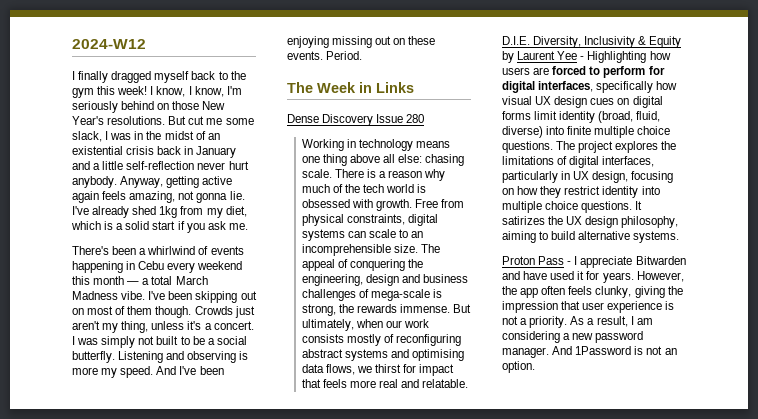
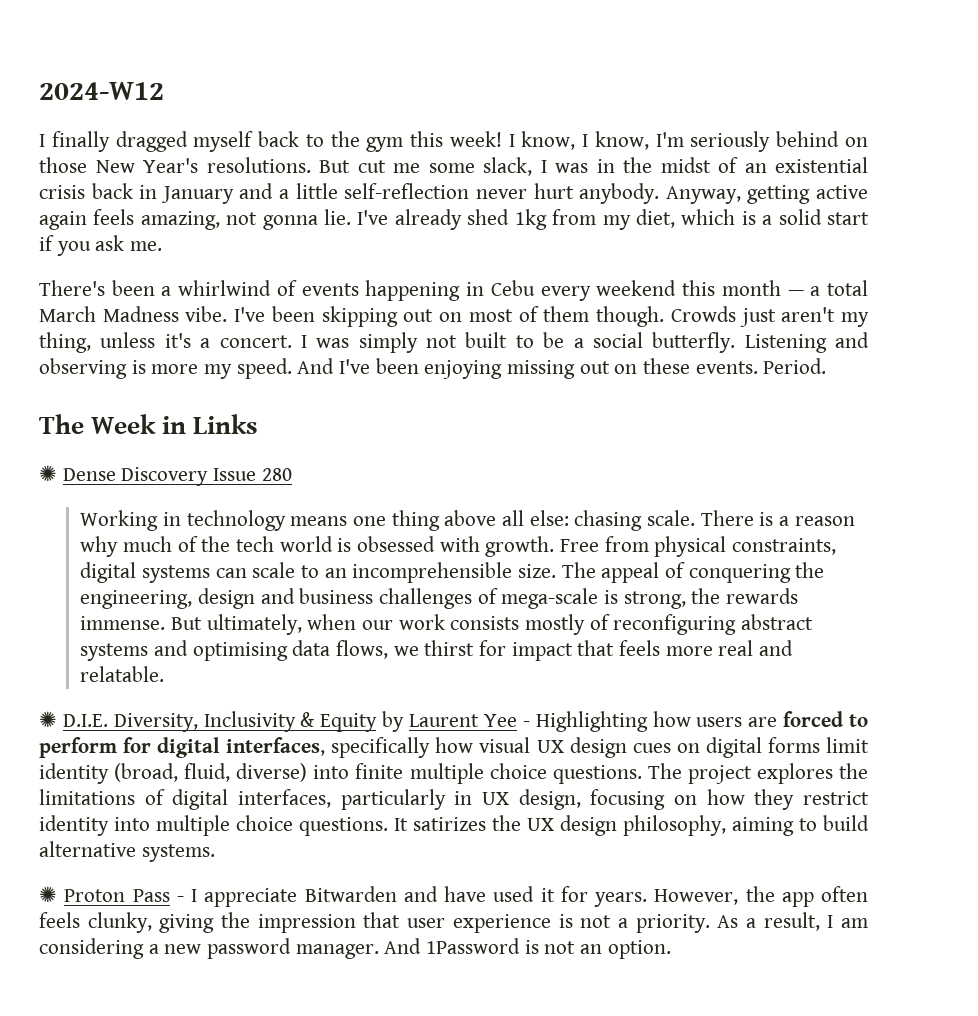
- Dense Discovery Issue 280
+ ✺ Dense Discovery Issue 280
- D.I.E. Diversity, Inclusivity & Equity by Laurent Yee - Highlighting how users are forced to perform for digital interfaces, specifically how visual UX design cues on digital forms limit identity (broad, fluid, diverse) into finite multiple choice questions.
+ ✺ D.I.E. Diversity, Inclusivity & Equity by Laurent Yee - Highlighting how users are forced to perform for digital interfaces, specifically how visual UX design cues on digital forms limit identity (broad, fluid, diverse) into finite multiple choice questions.
- Proton Pass - I appreciate Bitwarden and have used it for years.
+ ✺ Proton Pass - I appreciate Bitwarden and have used it for years.

